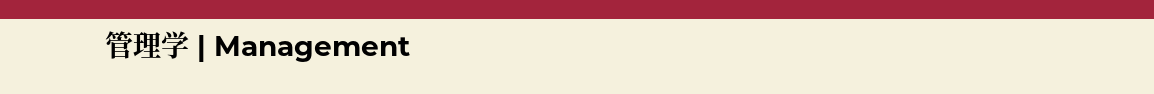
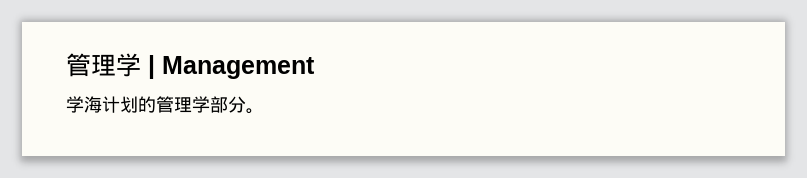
+ 学海计划的管理学部分。

